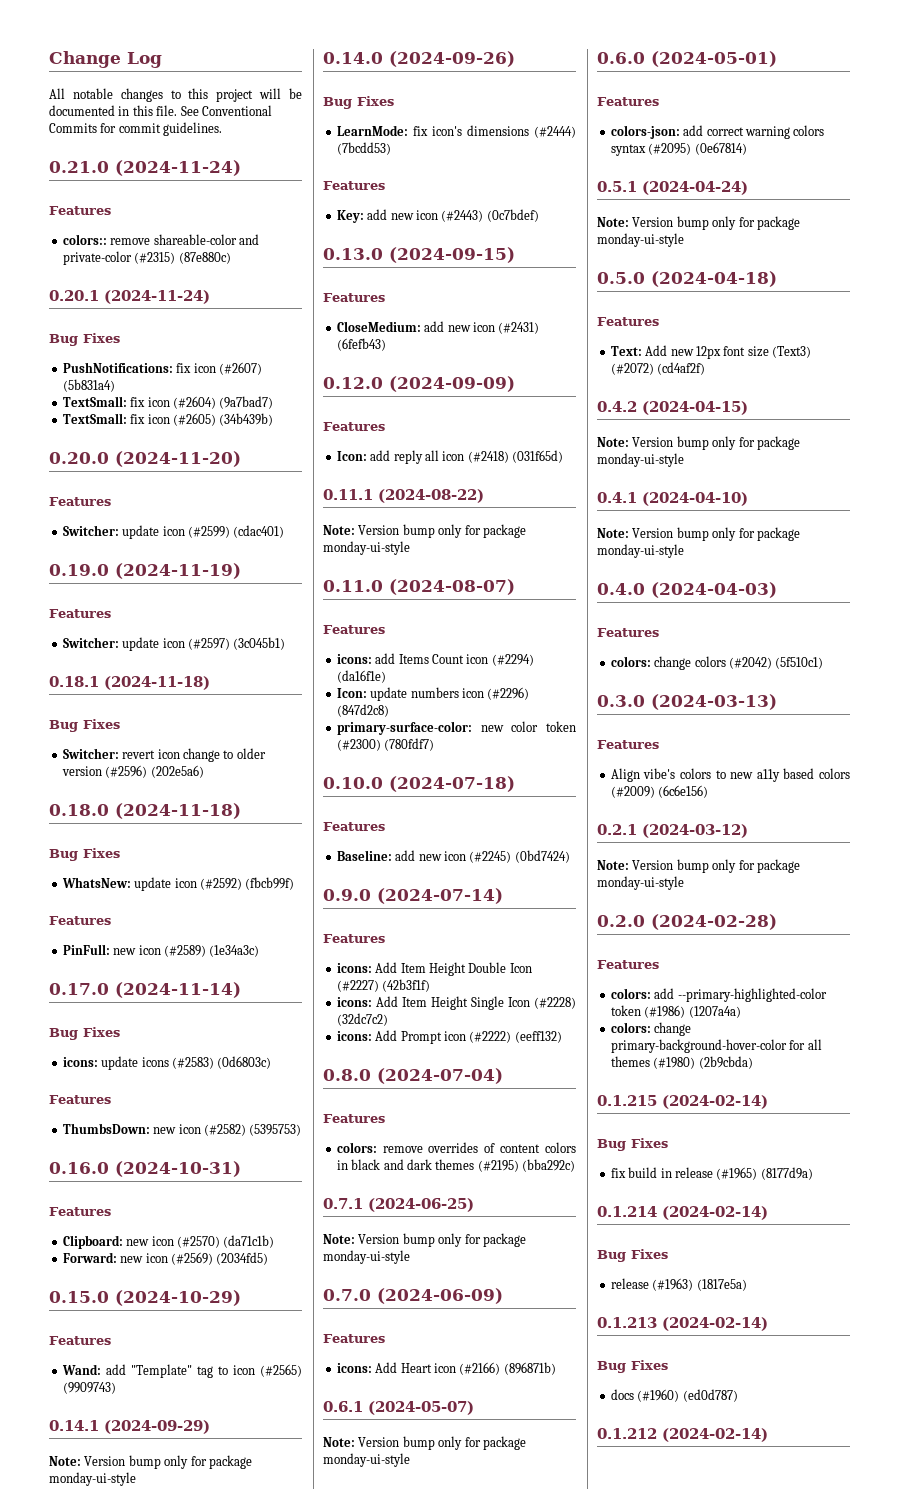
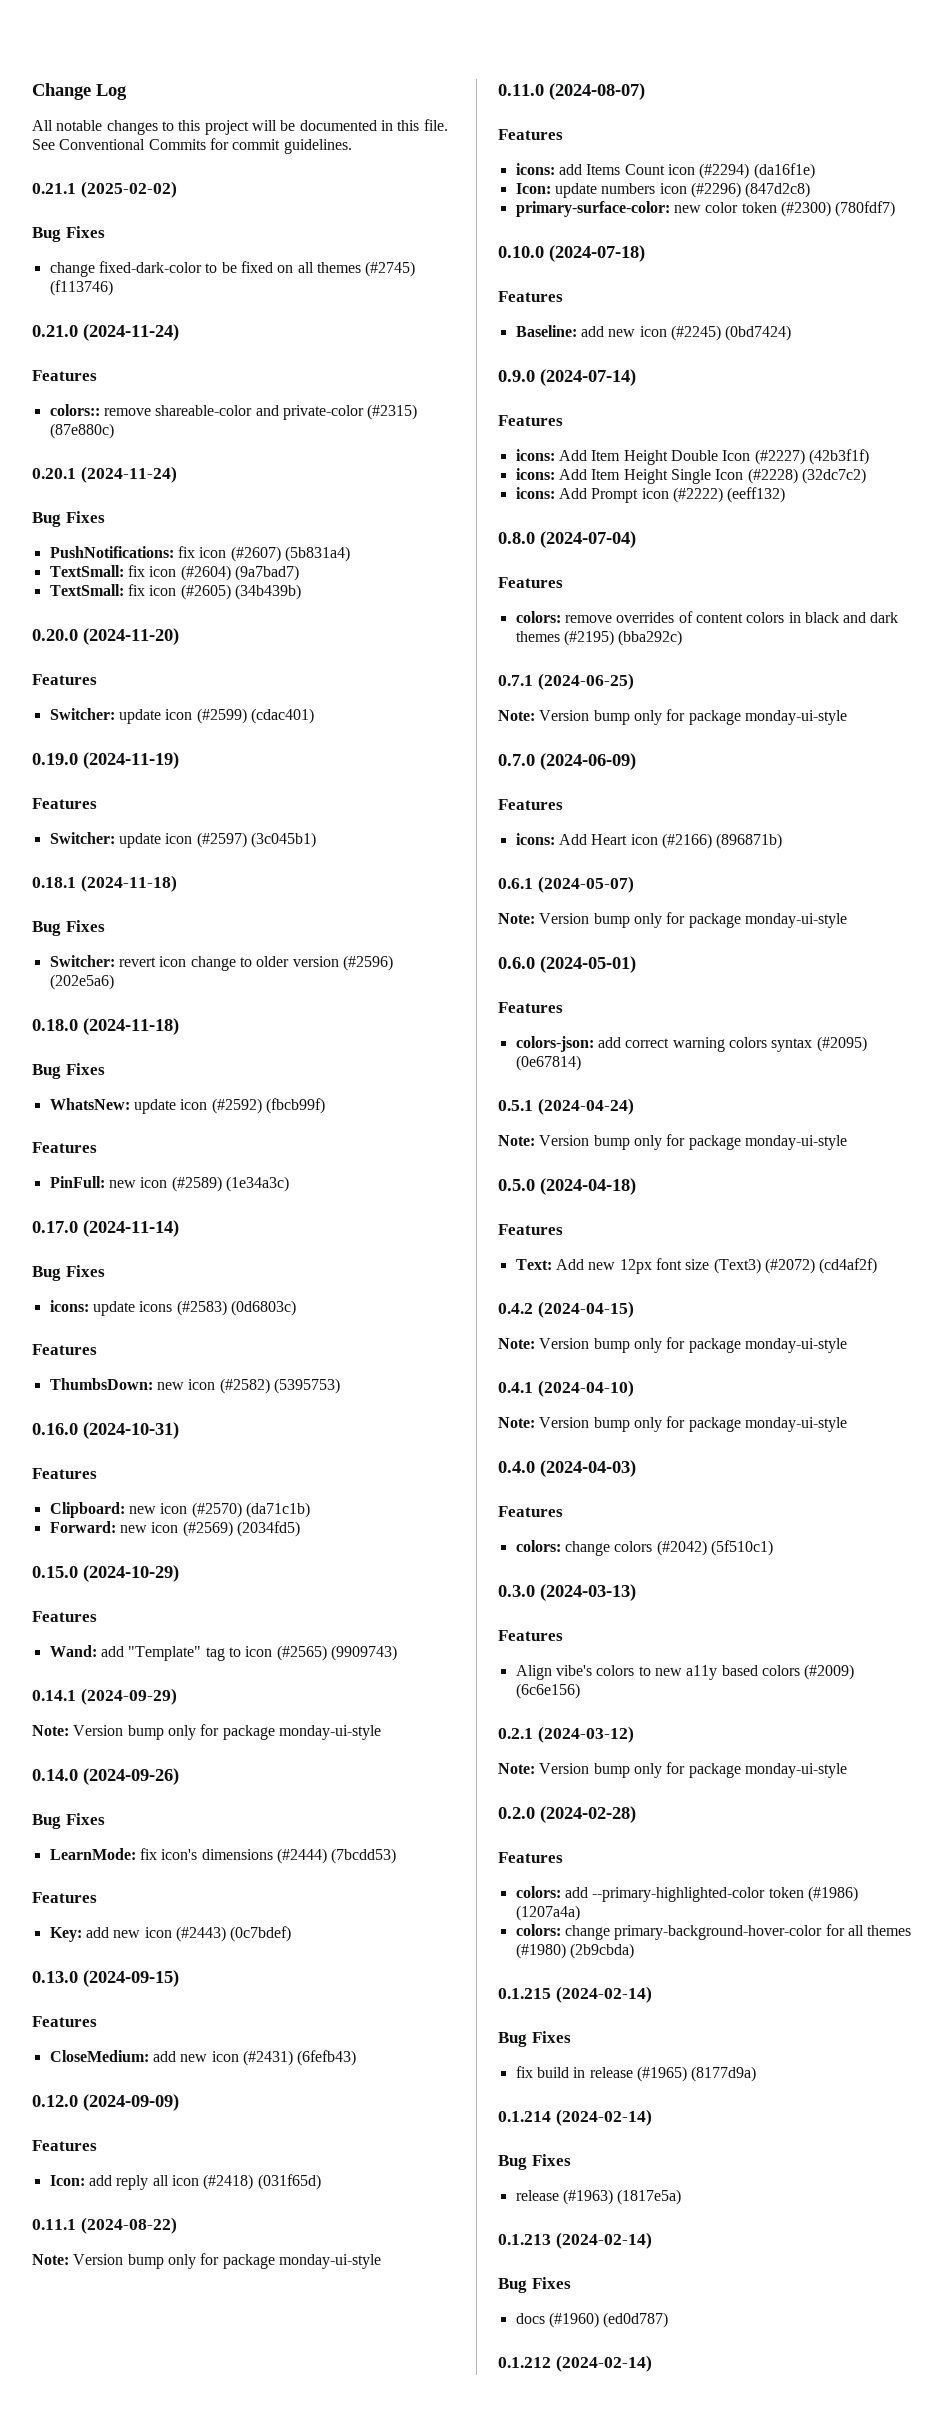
+ 0.21.1 (2025-02-02)
+ Bug Fixes
+ change fixed-dark-color to be fixed on all themes (#2745) (f113746)

